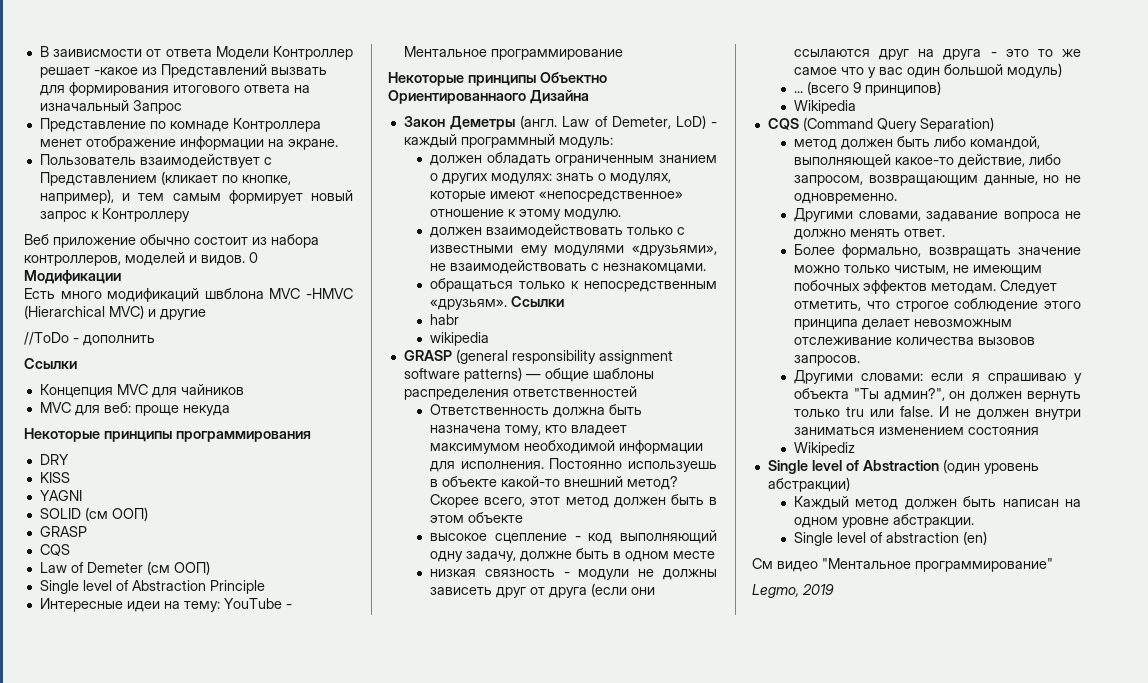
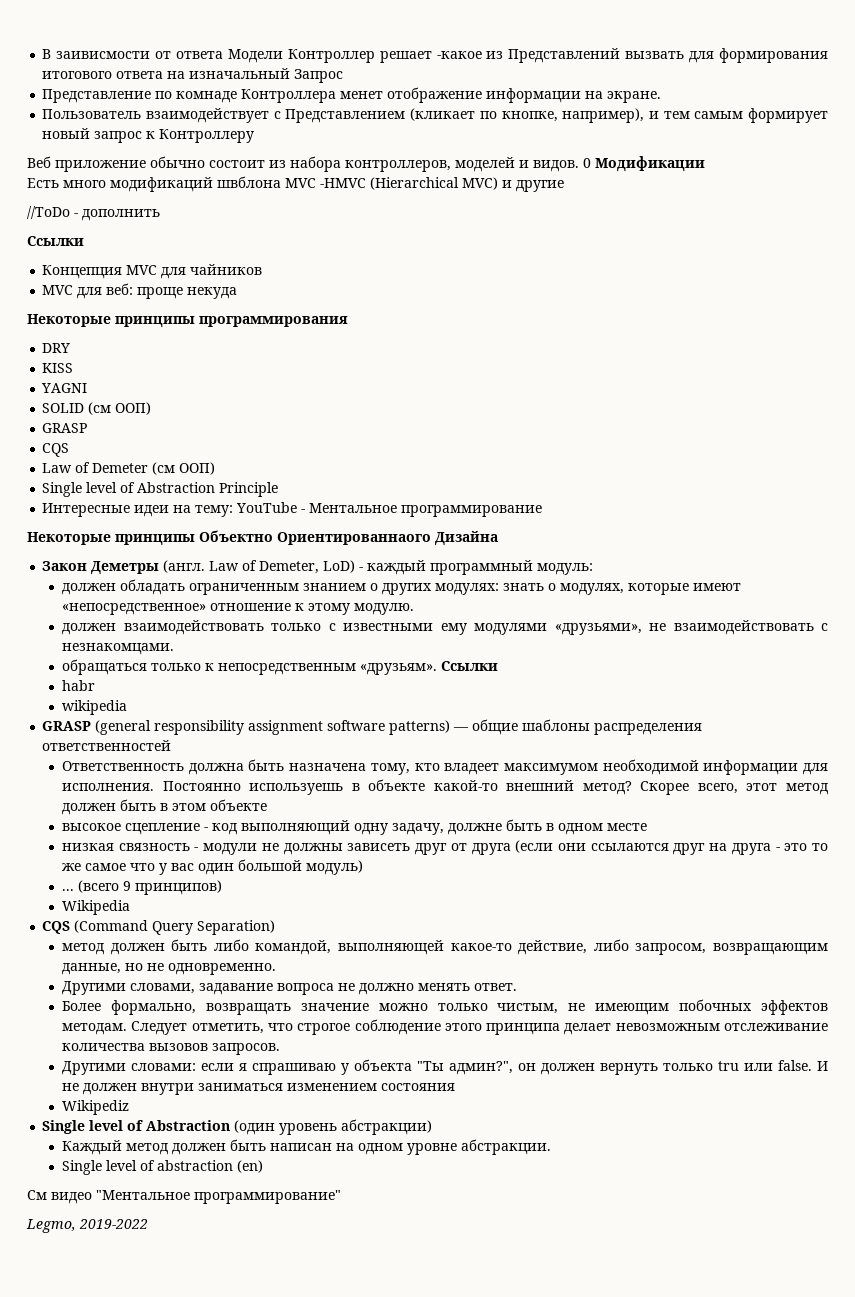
- Legmo, 2019
+ Legmo, 2019-2022

